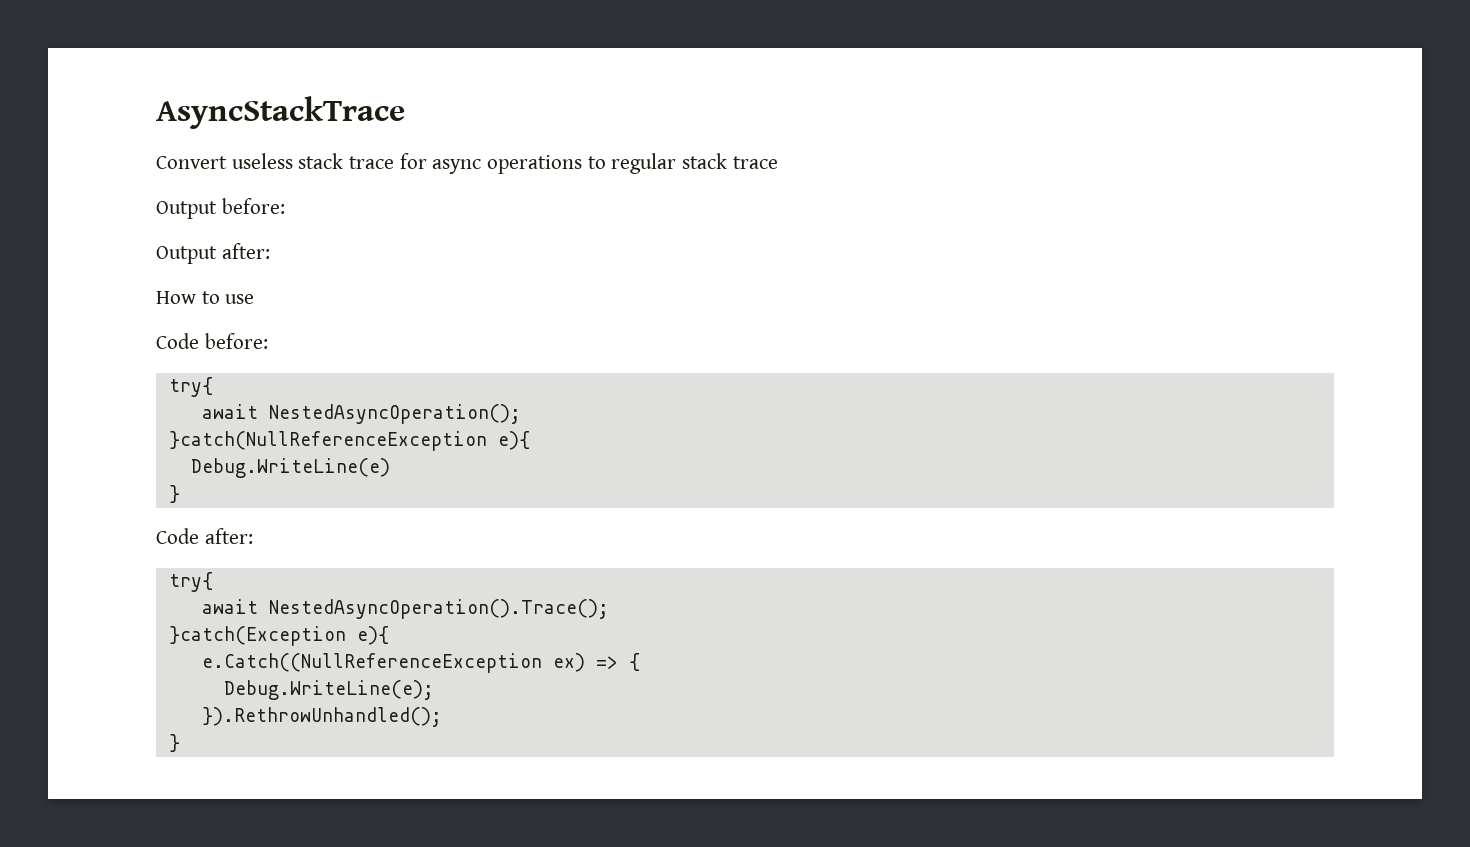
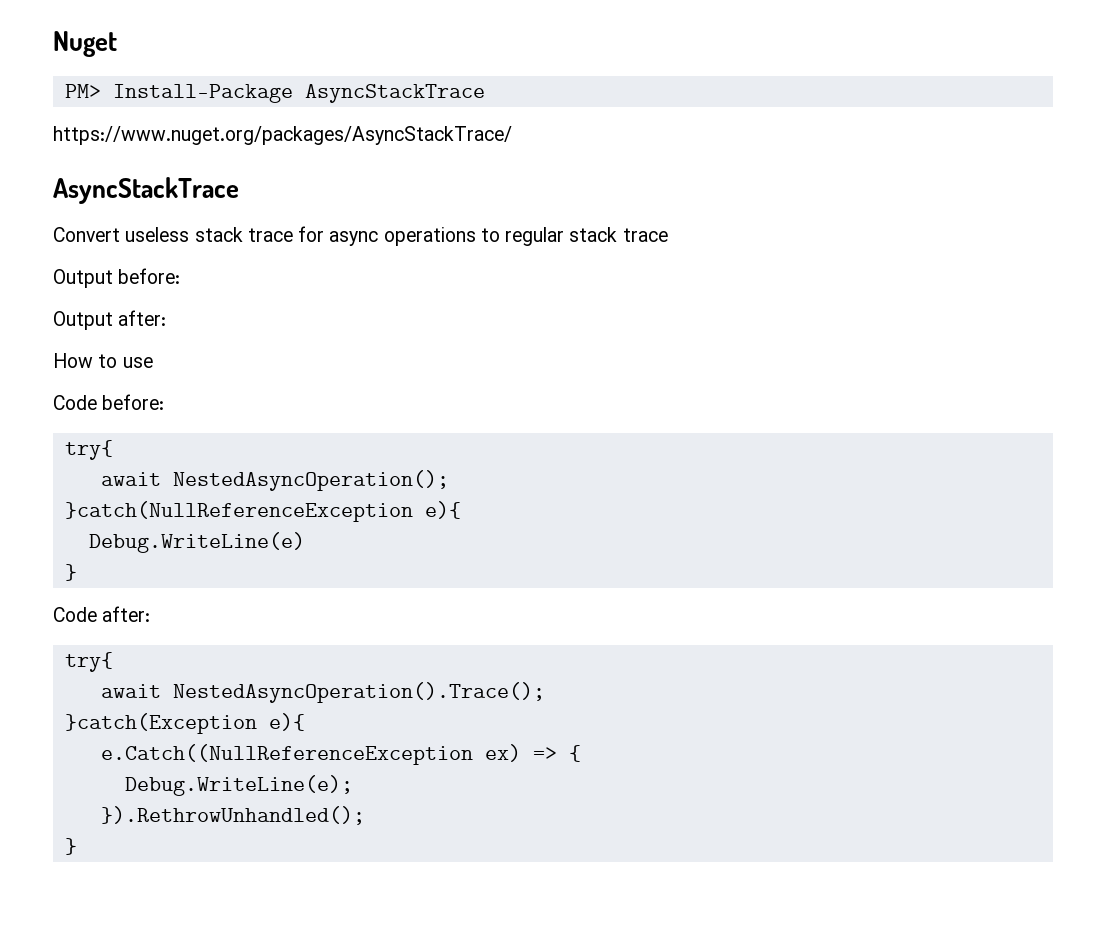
+ Nuget
+ PM> Install-Package AsyncStackTrace
+ https://www.nuget.org/packages/AsyncStackTrace/

